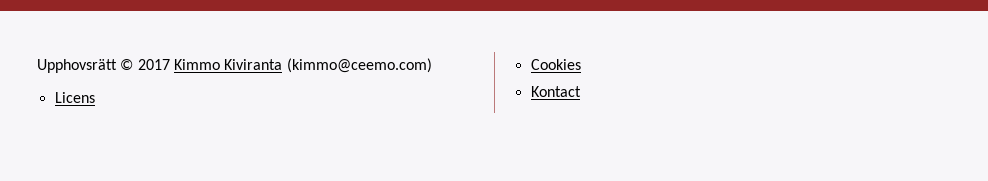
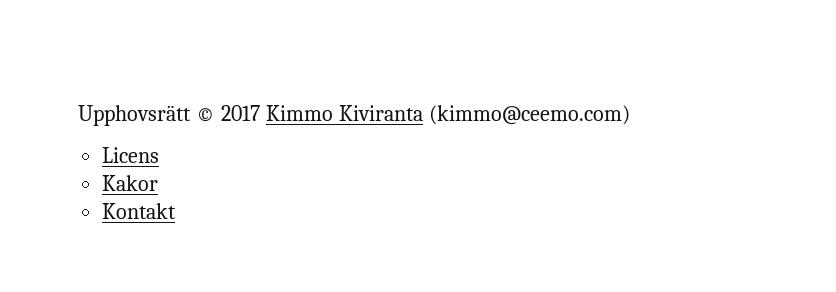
- Cookies
- Kontact
+ Kakor
+ Kontakt

